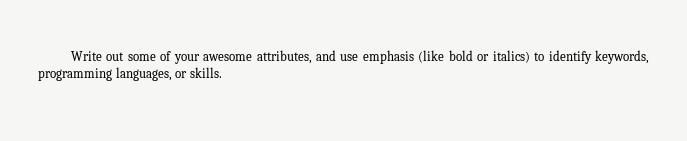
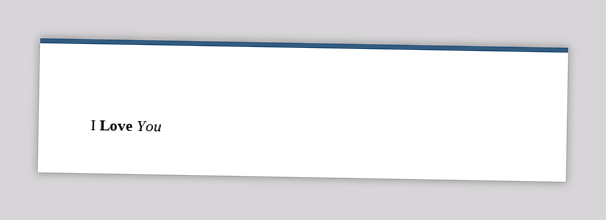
- Write out some of your awesome attributes, and use emphasis (like bold or italics) to identify keywords, programming languages, or skills.
+ I Love You

